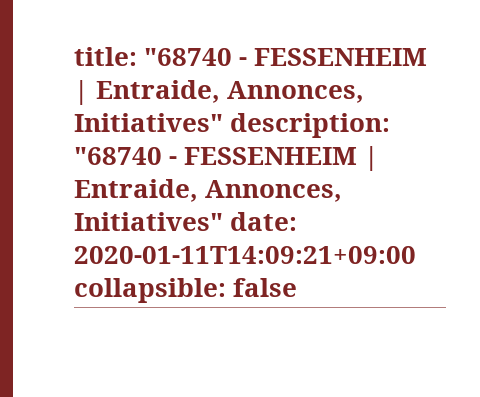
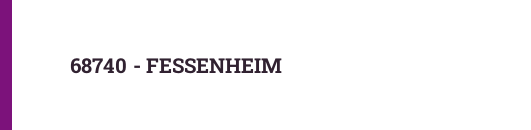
- title: "68740 - FESSENHEIM | Entraide, Annonces, Initiatives" description: "68740 - FESSENHEIM | Entraide, Annonces, Initiatives" date: 2020-01-11T14:09:21+09:00 collapsible: false
+ 68740 - FESSENHEIM

